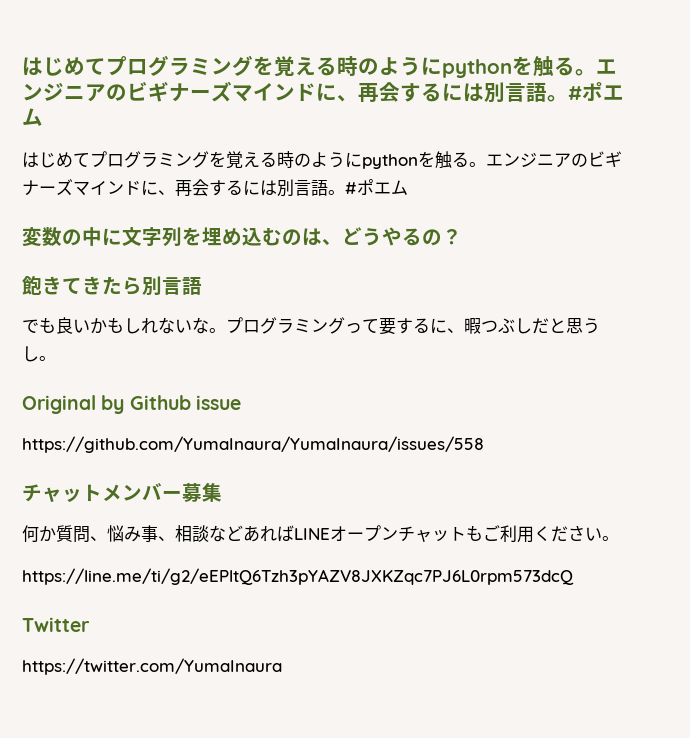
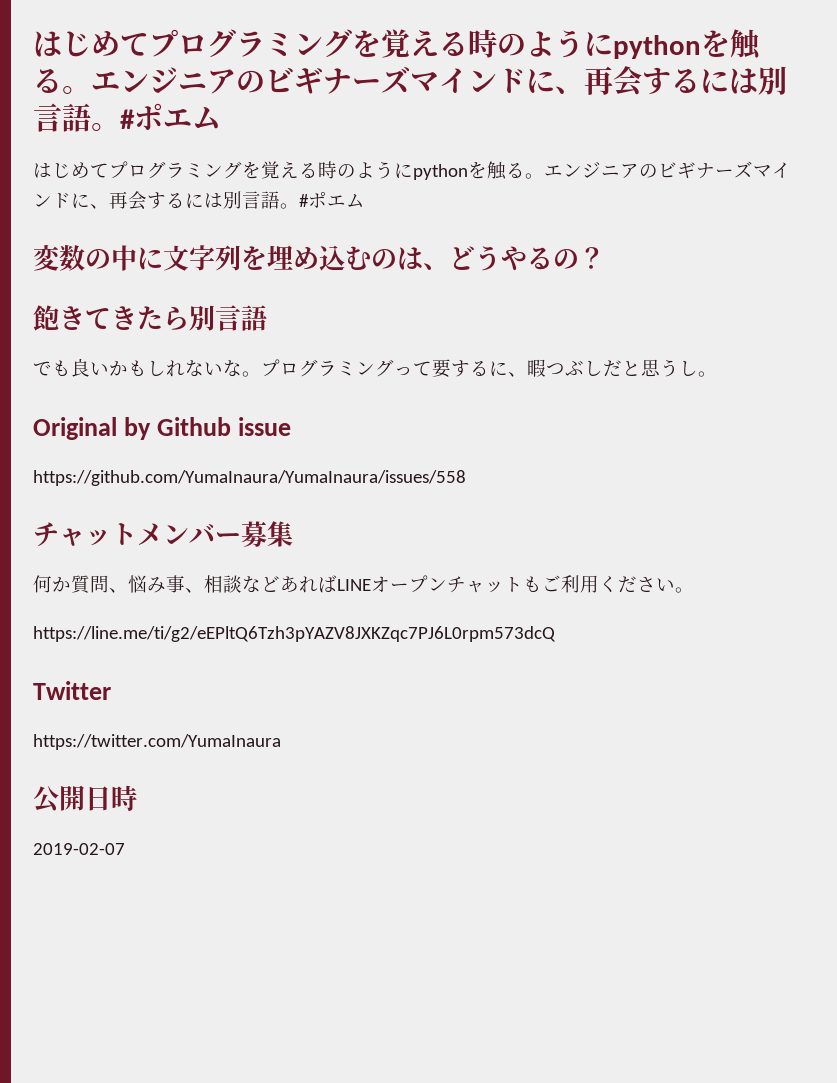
+ 公開日時
+ 2019-02-07

